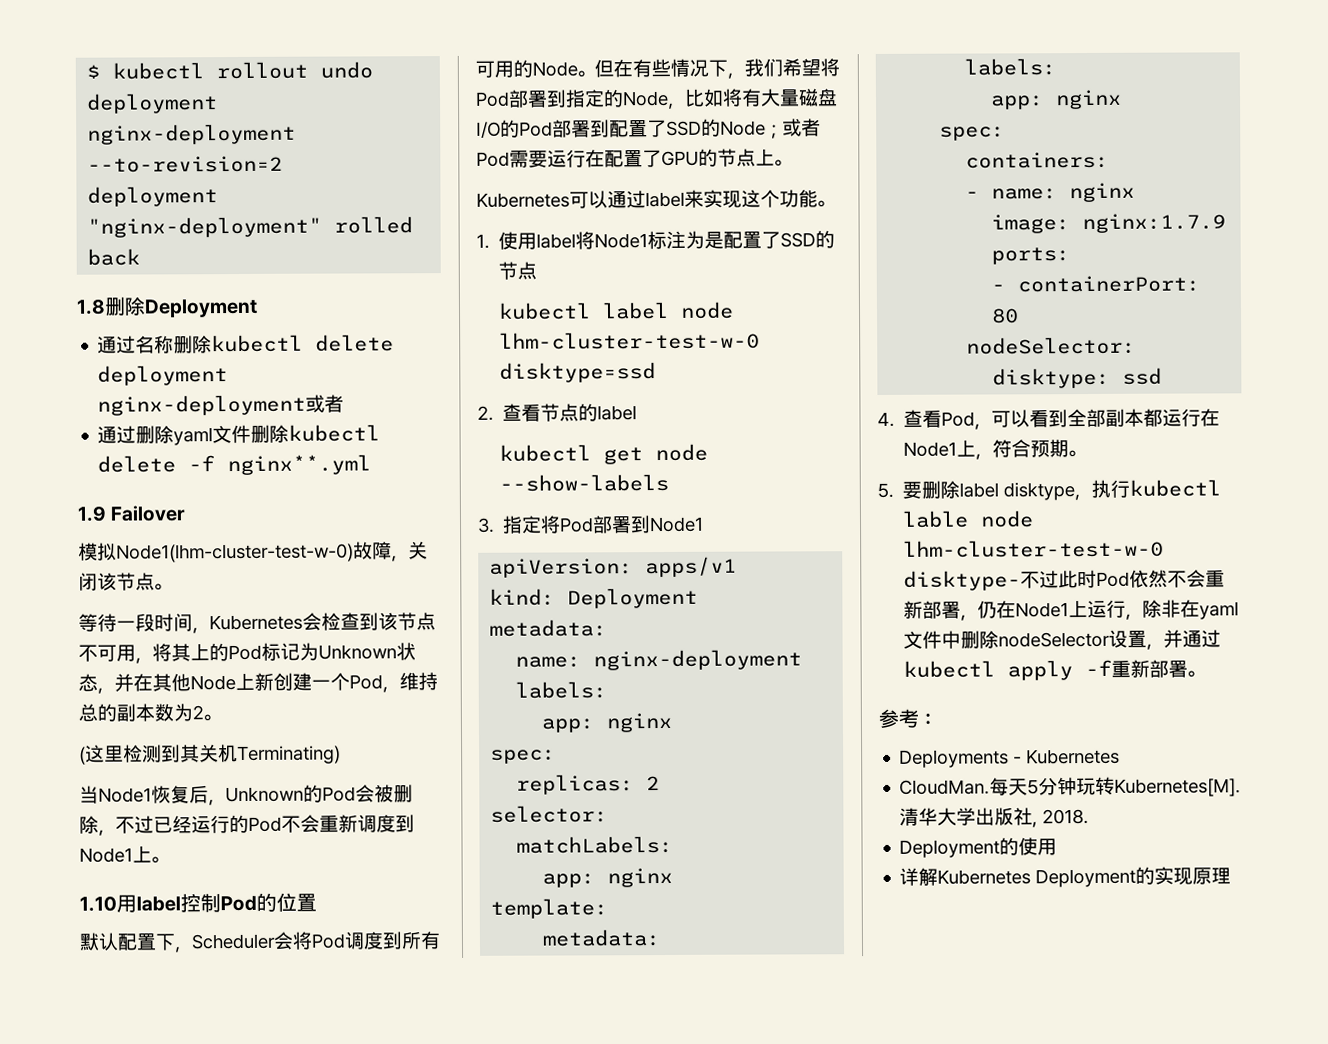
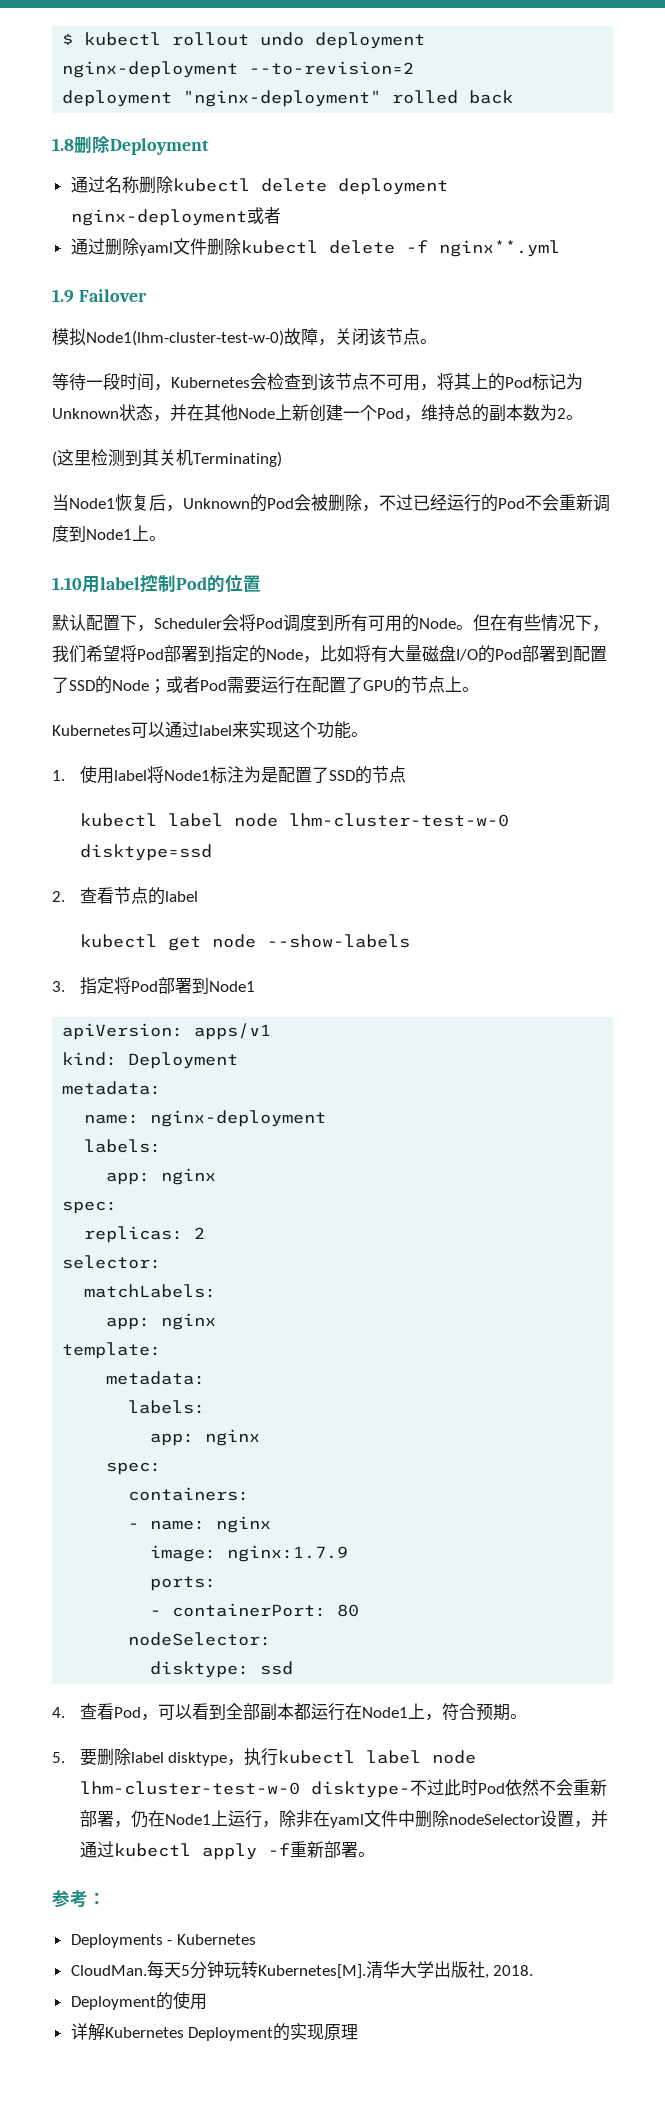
- 5.要删除label disktype，执行kubectl lable node lhm-cluster-test-w-0 disktype-不过此时Pod依然不会重新部署，仍在Node1上运行，除非在yaml文件中删除nodeSelector设置，并通过kubectl apply -f重新部署。
+ 5.要删除label disktype，执行kubectl label node lhm-cluster-test-w-0 disktype-不过此时Pod依然不会重新部署，仍在Node1上运行，除非在yaml文件中删除nodeSelector设置，并通过kubectl apply -f重新部署。

